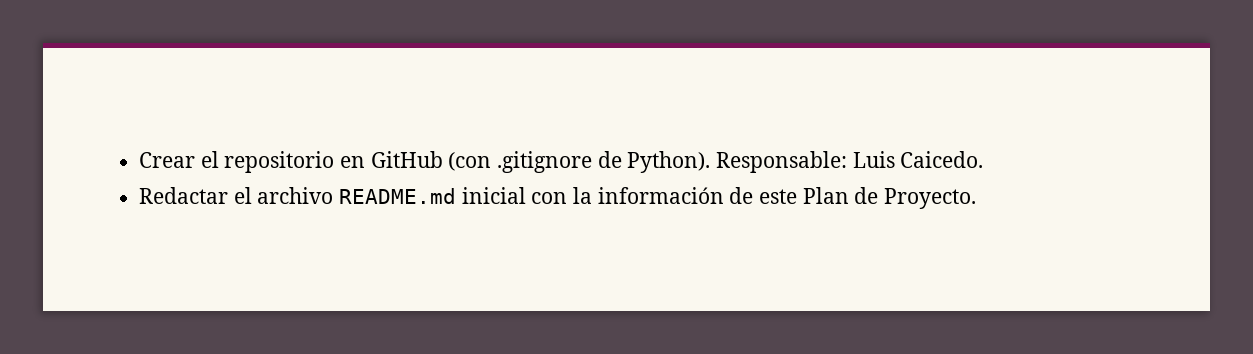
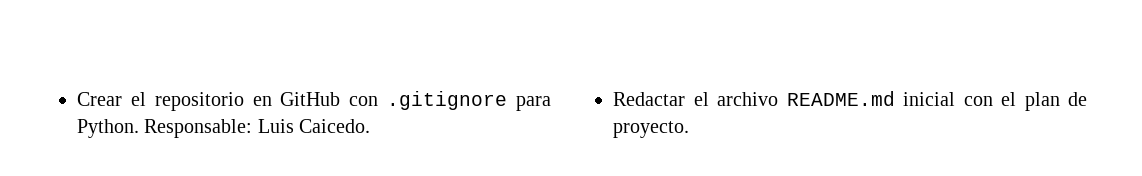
- Crear el repositorio en GitHub (con .gitignore de Python).
+ Crear el repositorio en GitHub con .gitignore para Python.
- Redactar el archivo README.md inicial con la información de este Plan de Proyecto.
+ Redactar el archivo README.md inicial con el plan de proyecto.

